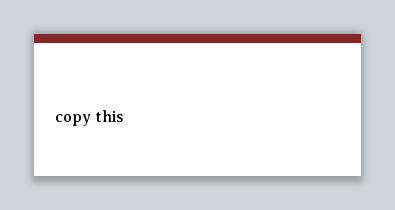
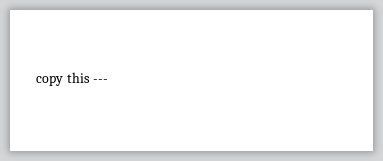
- copy this
+ copy this ---

